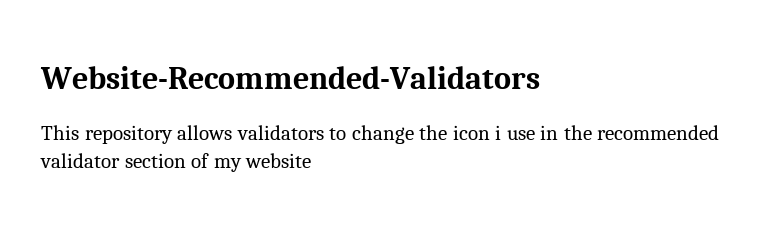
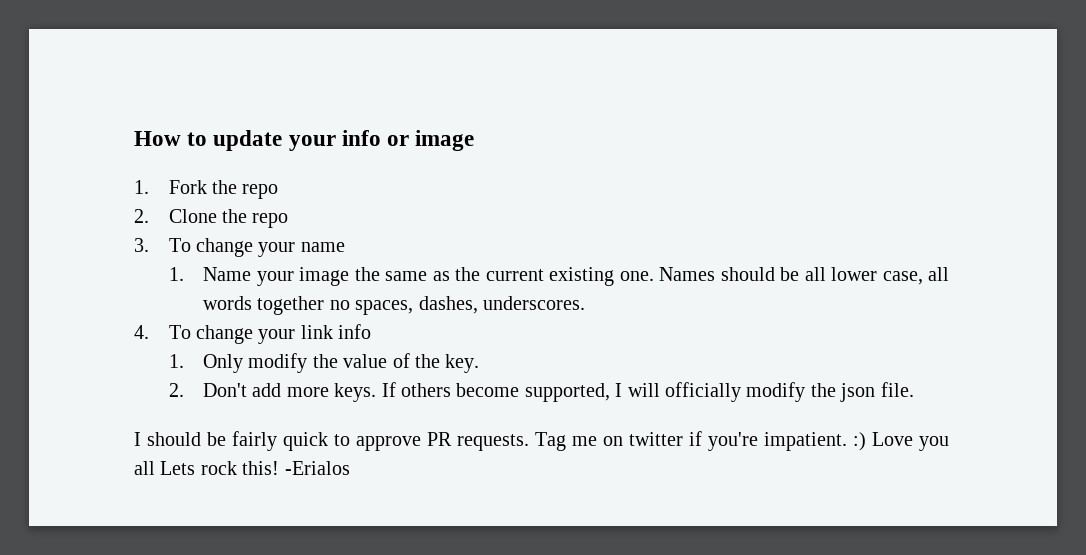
- Website-Recommended-Validators
- This repository allows validators to change the icon i use in the recommended validator section of my website
+ How to update your info or image
+ 1. Fork the repo
+ 2. Clone the repo
+ 3. To change your name
+ 1. Name your image the same as the current existing one. Names should be all lower case, all words together no spaces, dashes, underscores.
+ 4. To change your link info
+ 1. Only modify the value of the key.
+ 2. Don't add more keys. If others become supported, I will officially modify the json file.
+ I should be fairly quick to approve PR requests. Tag me on twitter if you're impatient. :) Love you all Lets rock this! -Erialos

